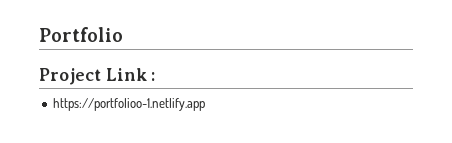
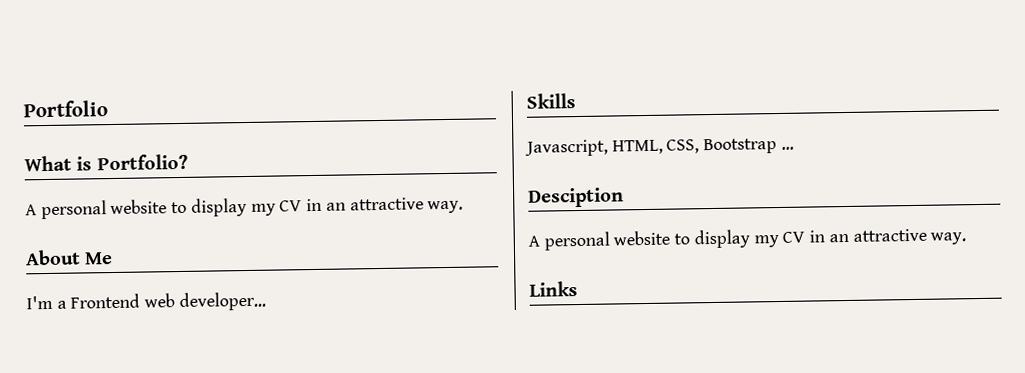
- Project Link :
- https://portfolioo-1.netlify.app
+ What is Portfolio?
+ A personal website to display my CV in an attractive way.
+ About Me
+ I'm a Frontend web developer...
+ Skills
+ Javascript, HTML, CSS, Bootstrap ...
+ Desciption
+ A personal website to display my CV in an attractive way.
+ Links

